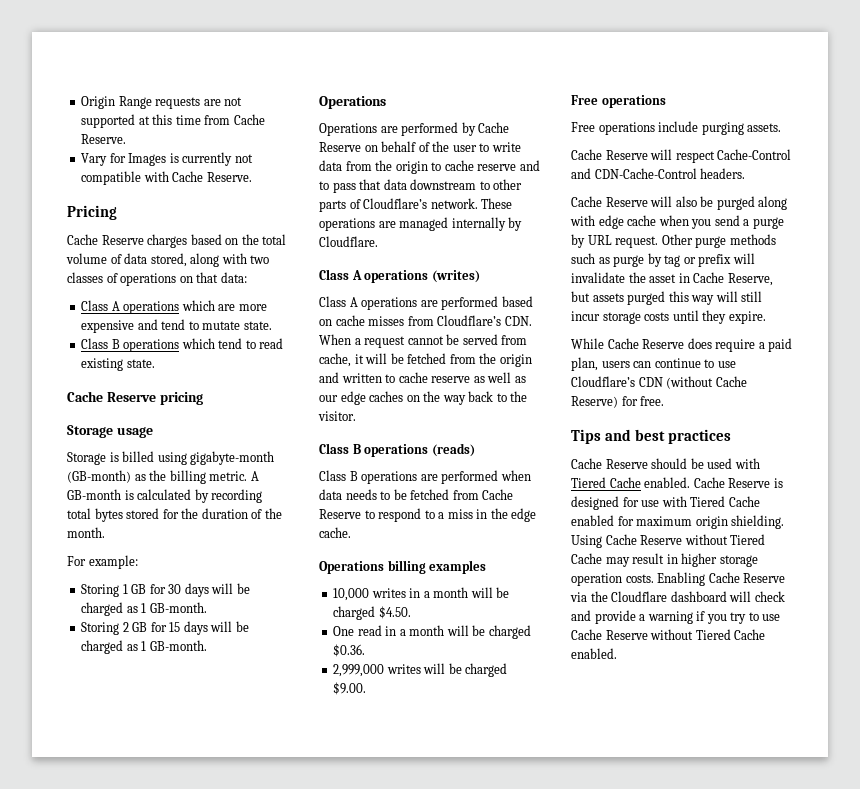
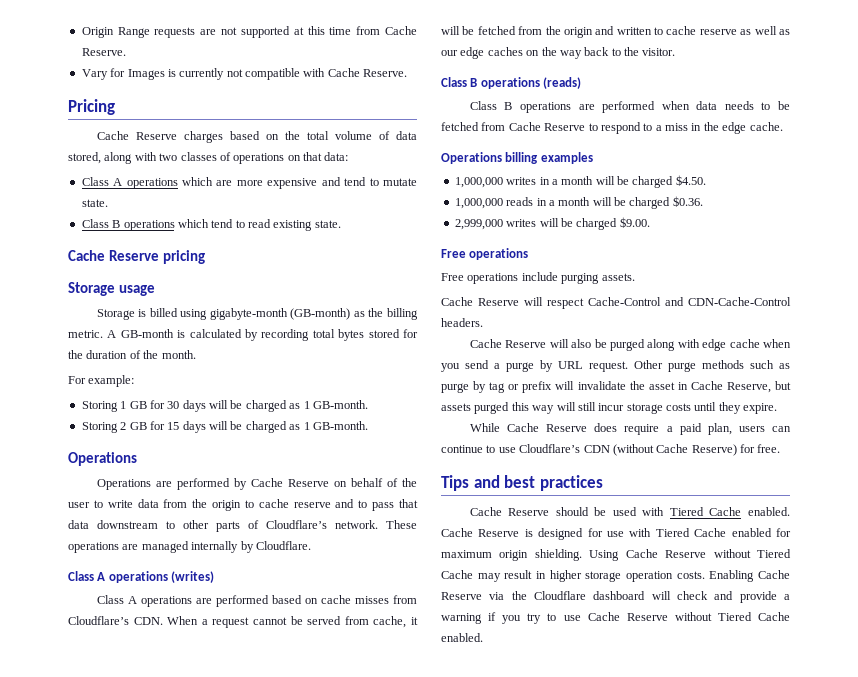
- 10,000 writes in a month will be charged $4.50.
+ 1,000,000 writes in a month will be charged $4.50.
- One read in a month will be charged $0.36.
+ 1,000,000 reads in a month will be charged $0.36.

